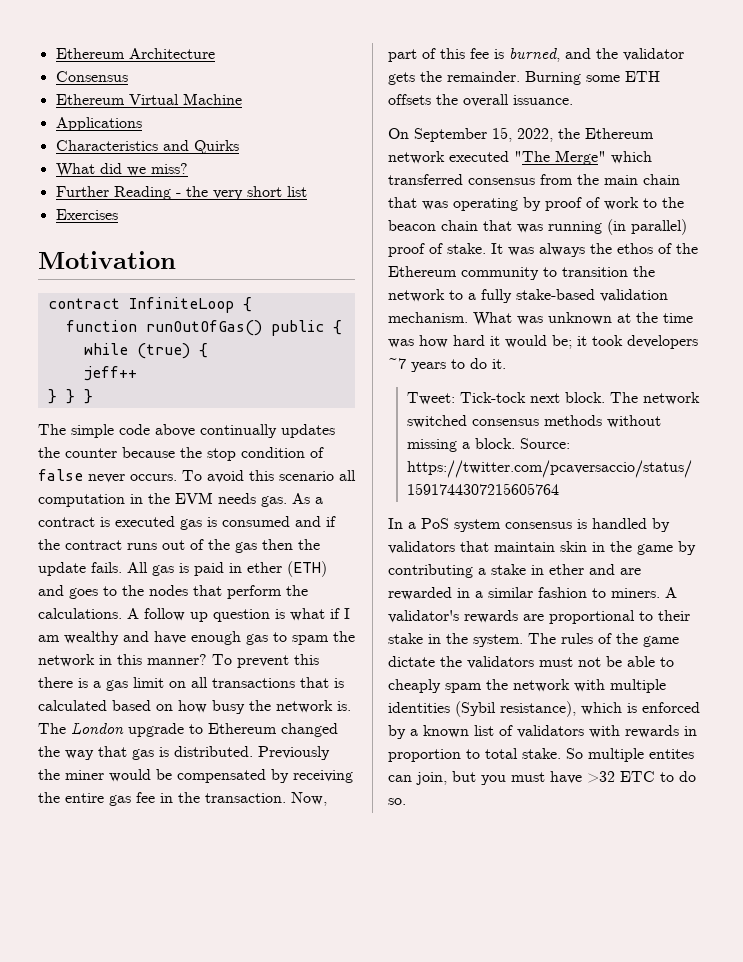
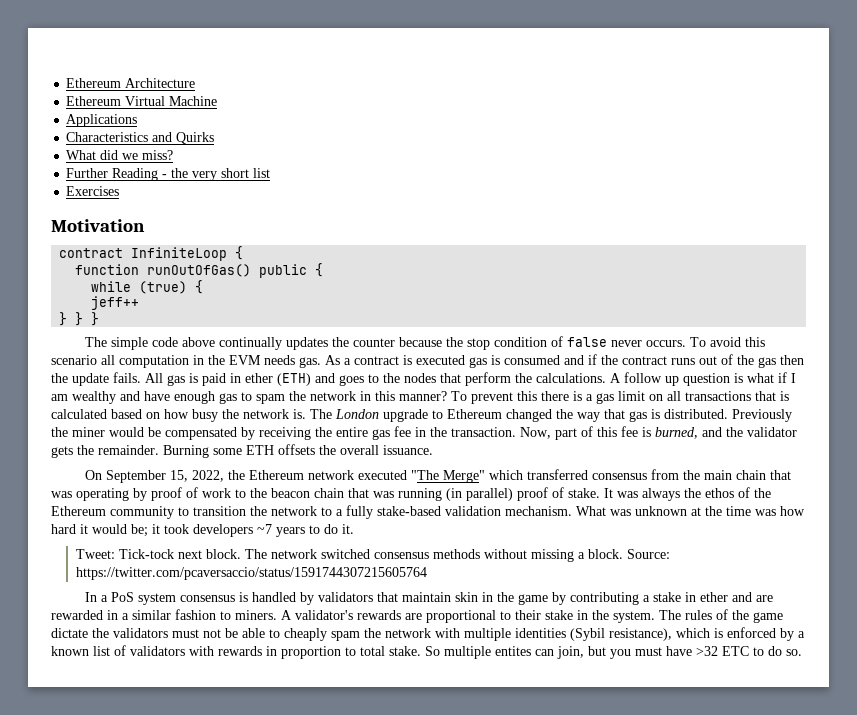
- Consensus

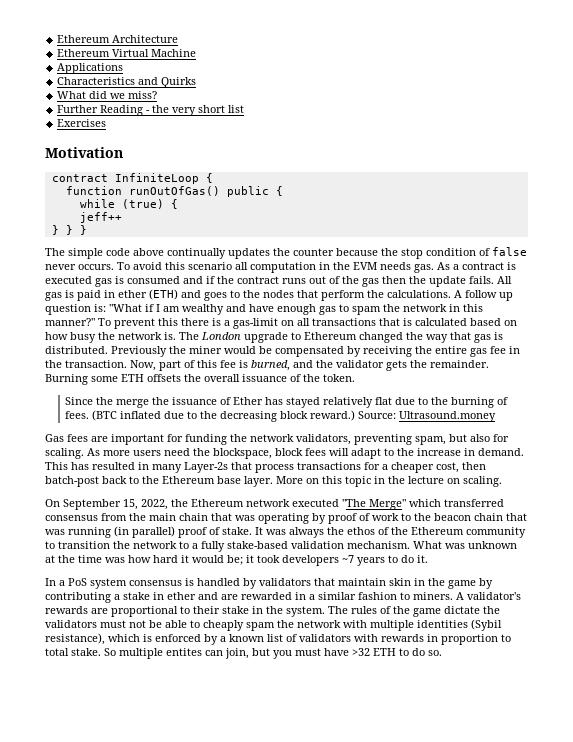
- A follow up question is what if I am wealthy and have enough gas to spam the network in this manner?
+ A follow up question is: "What if I am wealthy and have enough gas to spam the network in this manner?"
- To prevent this there is a gas limit on all transactions that is calculated based on how busy the network is.
+ To prevent this there is a gas-limit on all transactions that is calculated based on how busy the network is.
- Burning some ETH offsets the overall issuance.
+ Burning some ETH offsets the overall issuance of the token.
+ Since the merge the issuance of Ether has stayed relatively flat due to the burning of fees. (BTC inflated due to the decreasing block reward.) Source: Ultrasound.money
+ Gas fees are important for funding the network validators, preventing spam, but also for scaling. As more users need the blockspace, block fees will adapt to the increase in demand. This has resulted in many Layer-2s that process transactions for a cheaper cost, then batch-post back to the Ethereum base layer. More on this topic in the lecture on scaling.
- Tweet: Tick-tock next block. The network switched consensus methods without missing a block. Source: https://twitter.com/pcaversaccio/status/1591744307215605764
- So multiple entites can join, but you must have >32 ETC to do so.
+ So multiple entites can join, but you must have >32 ETH to do so.

